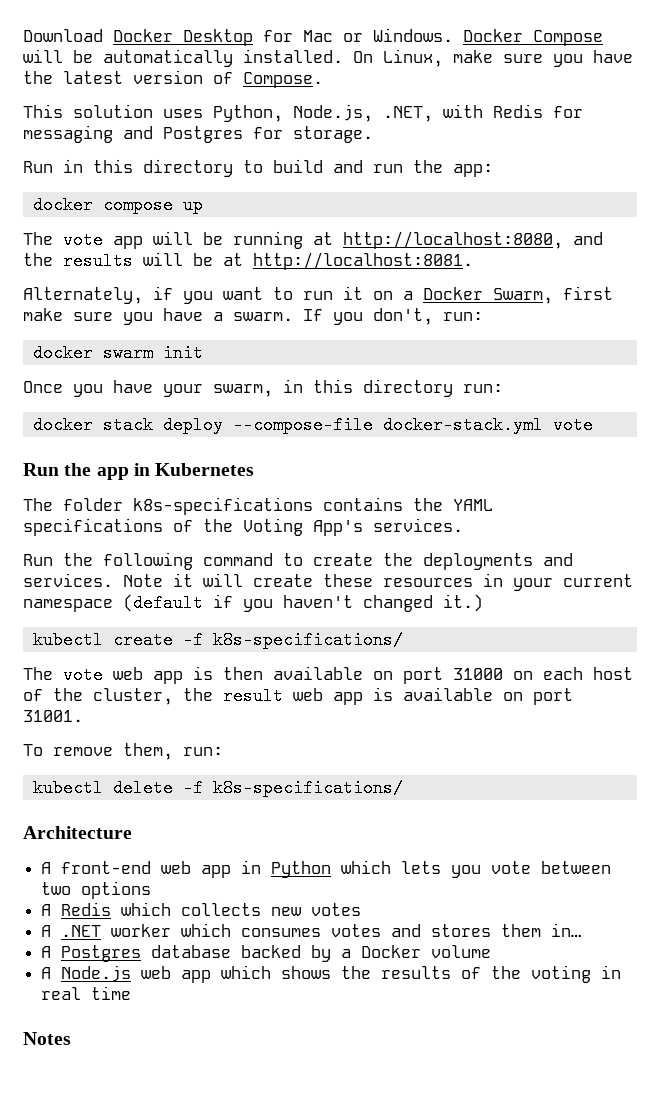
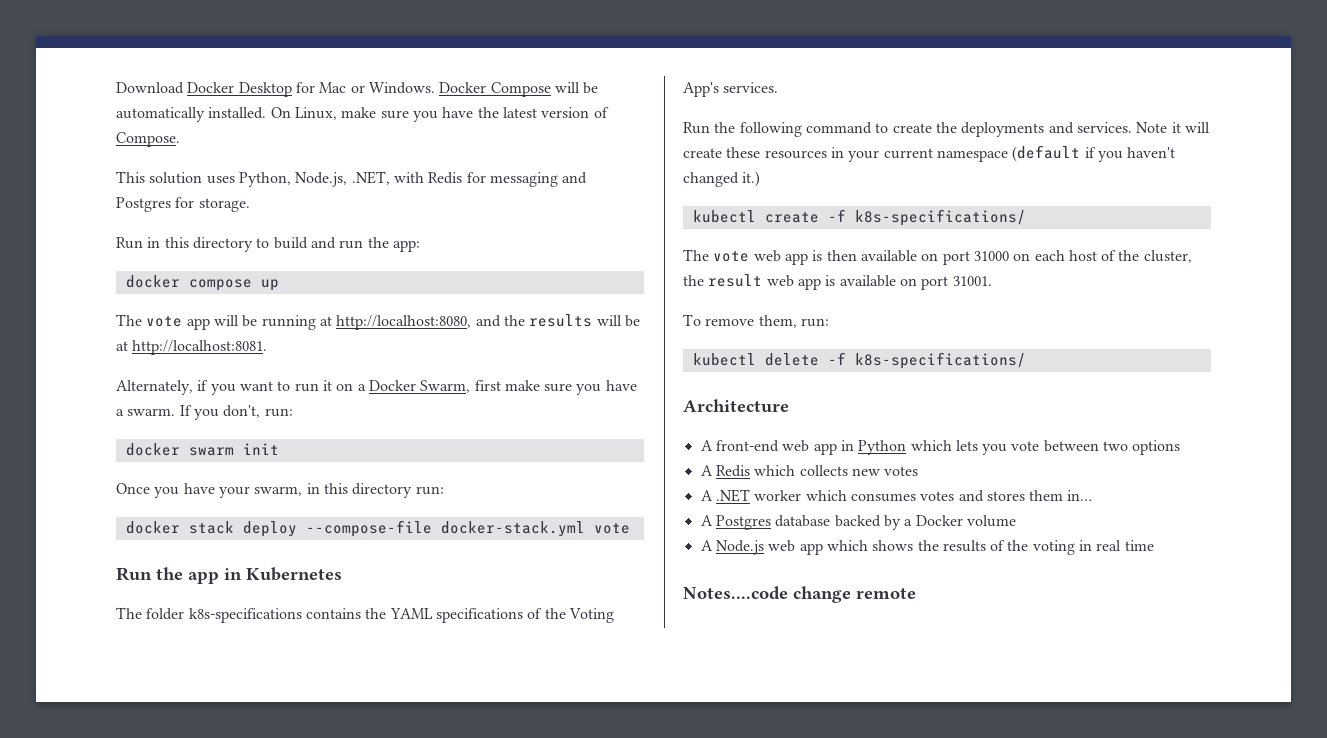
- Notes
+ Notes....code change remote

